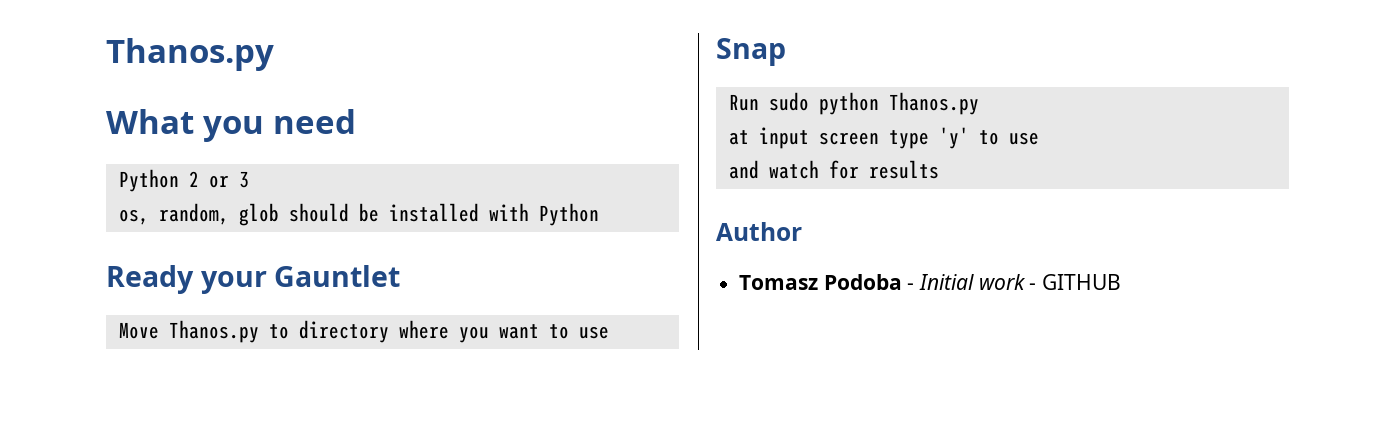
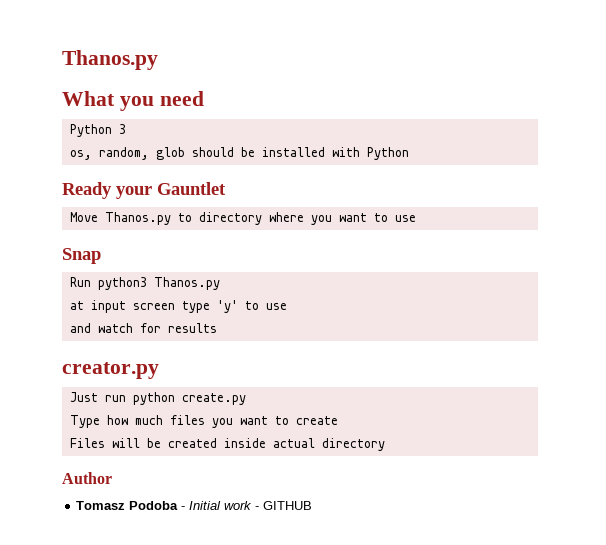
- Python 2 or 3
+ Python 3
- Run sudo python Thanos.py
+ Run python3 Thanos.py
+ creator.py
+ Just run python create.py
+ Type how much files you want to create
+ Files will be created inside actual directory

